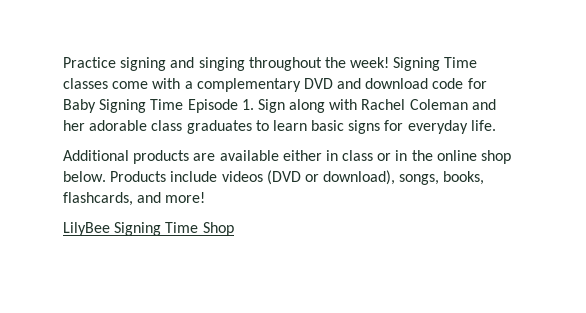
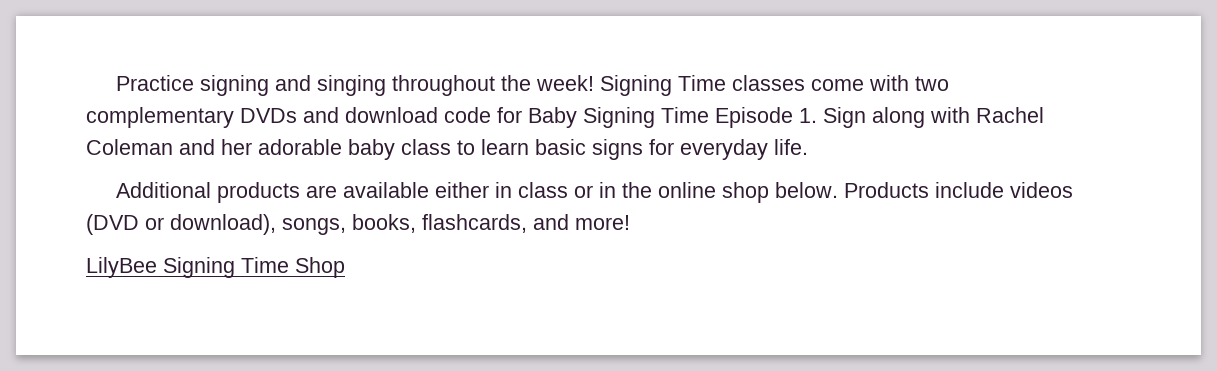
- Signing Time classes come with a complementary DVD and download code for Baby Signing Time Episode 1. Sign along with Rachel Coleman and her adorable class graduates to learn basic signs for everyday life.
+ Signing Time classes come with two complementary DVDs and download code for Baby Signing Time Episode 1. Sign along with Rachel Coleman and her adorable baby class to learn basic signs for everyday life.

